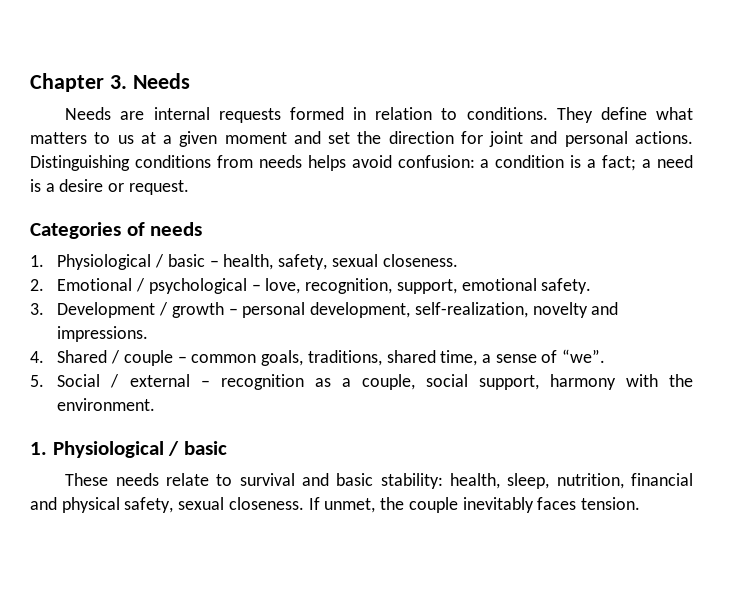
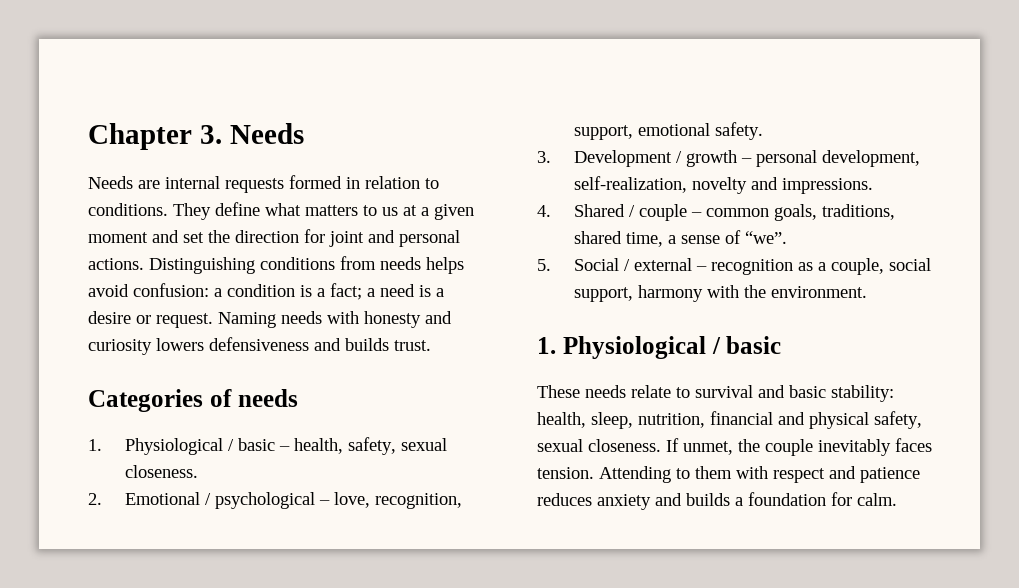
+ Naming needs with honesty and curiosity lowers defensiveness and builds trust.
+ Attending to them with respect and patience reduces anxiety and builds a foundation for calm.

